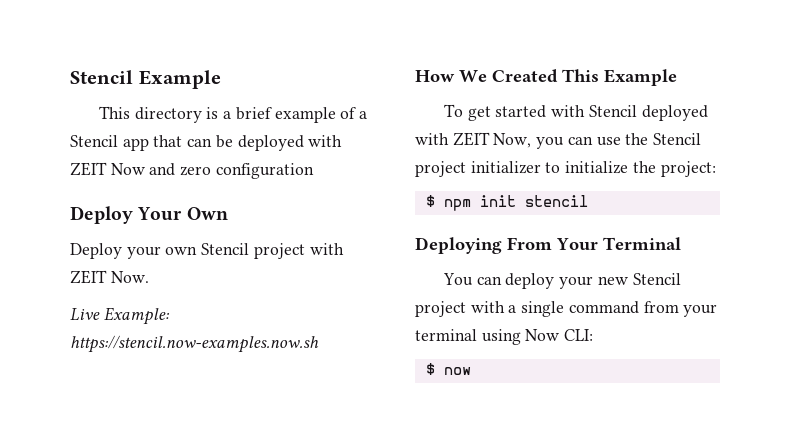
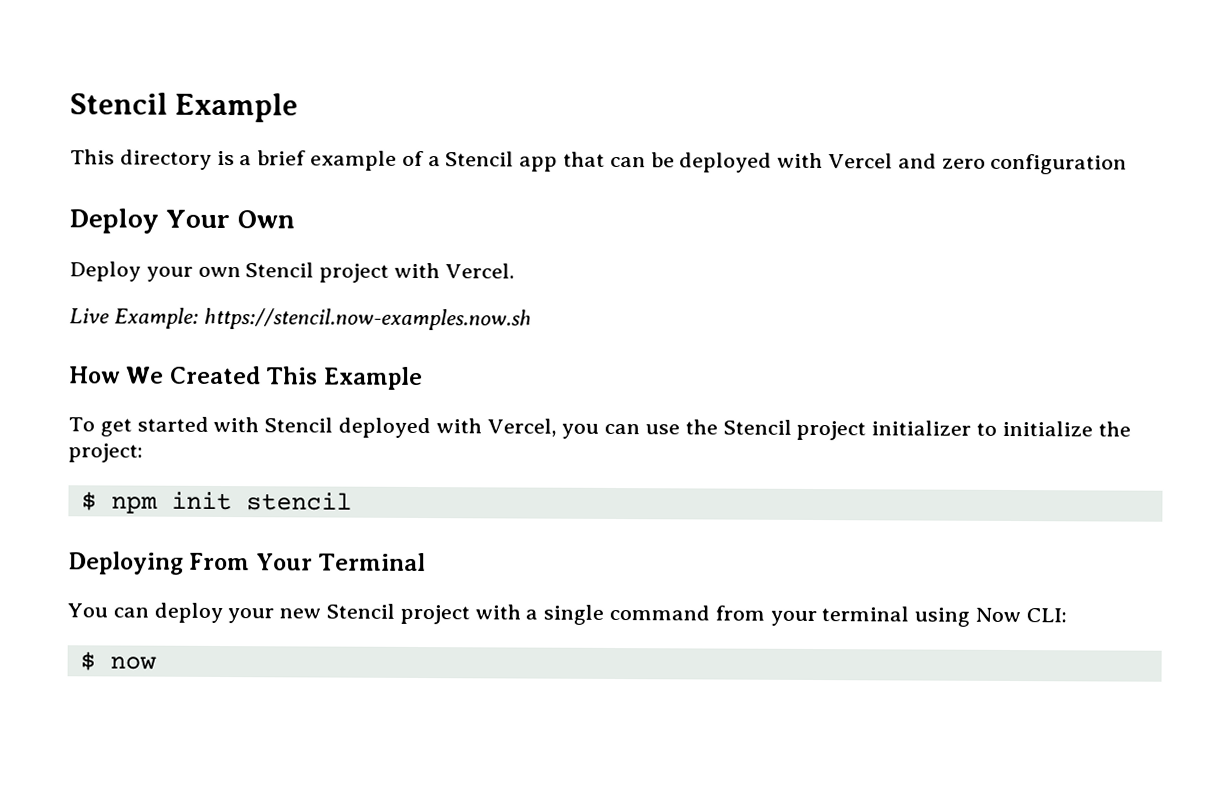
- This directory is a brief example of a Stencil app that can be deployed with ZEIT Now and zero configuration
+ This directory is a brief example of a Stencil app that can be deployed with Vercel and zero configuration
- Deploy your own Stencil project with ZEIT Now.
+ Deploy your own Stencil project with Vercel.
- To get started with Stencil deployed with ZEIT Now, you can use the Stencil project initializer to initialize the project:
+ To get started with Stencil deployed with Vercel, you can use the Stencil project initializer to initialize the project:

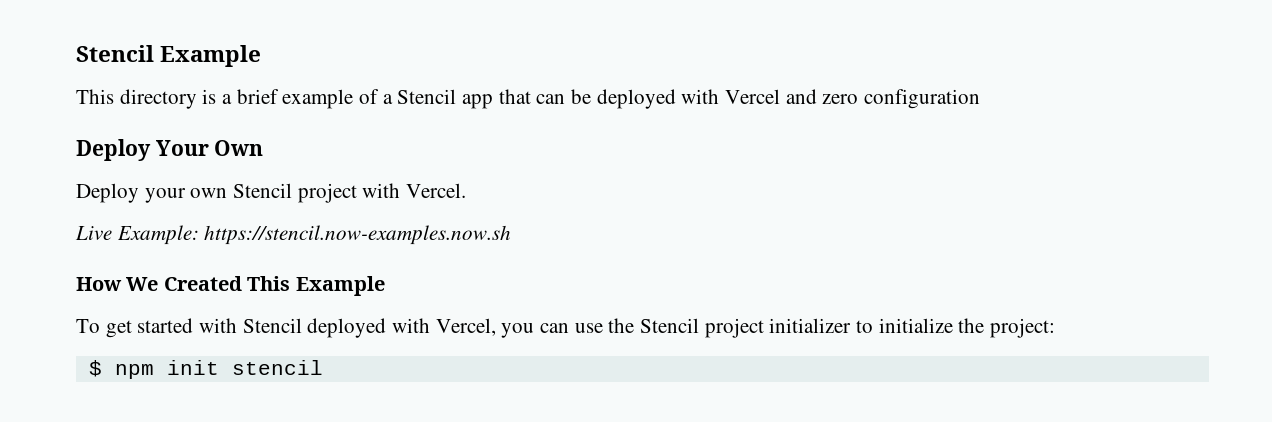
- Deploying From Your Terminal
- You can deploy your new Stencil project with a single command from your terminal using Now CLI:
- $ now

